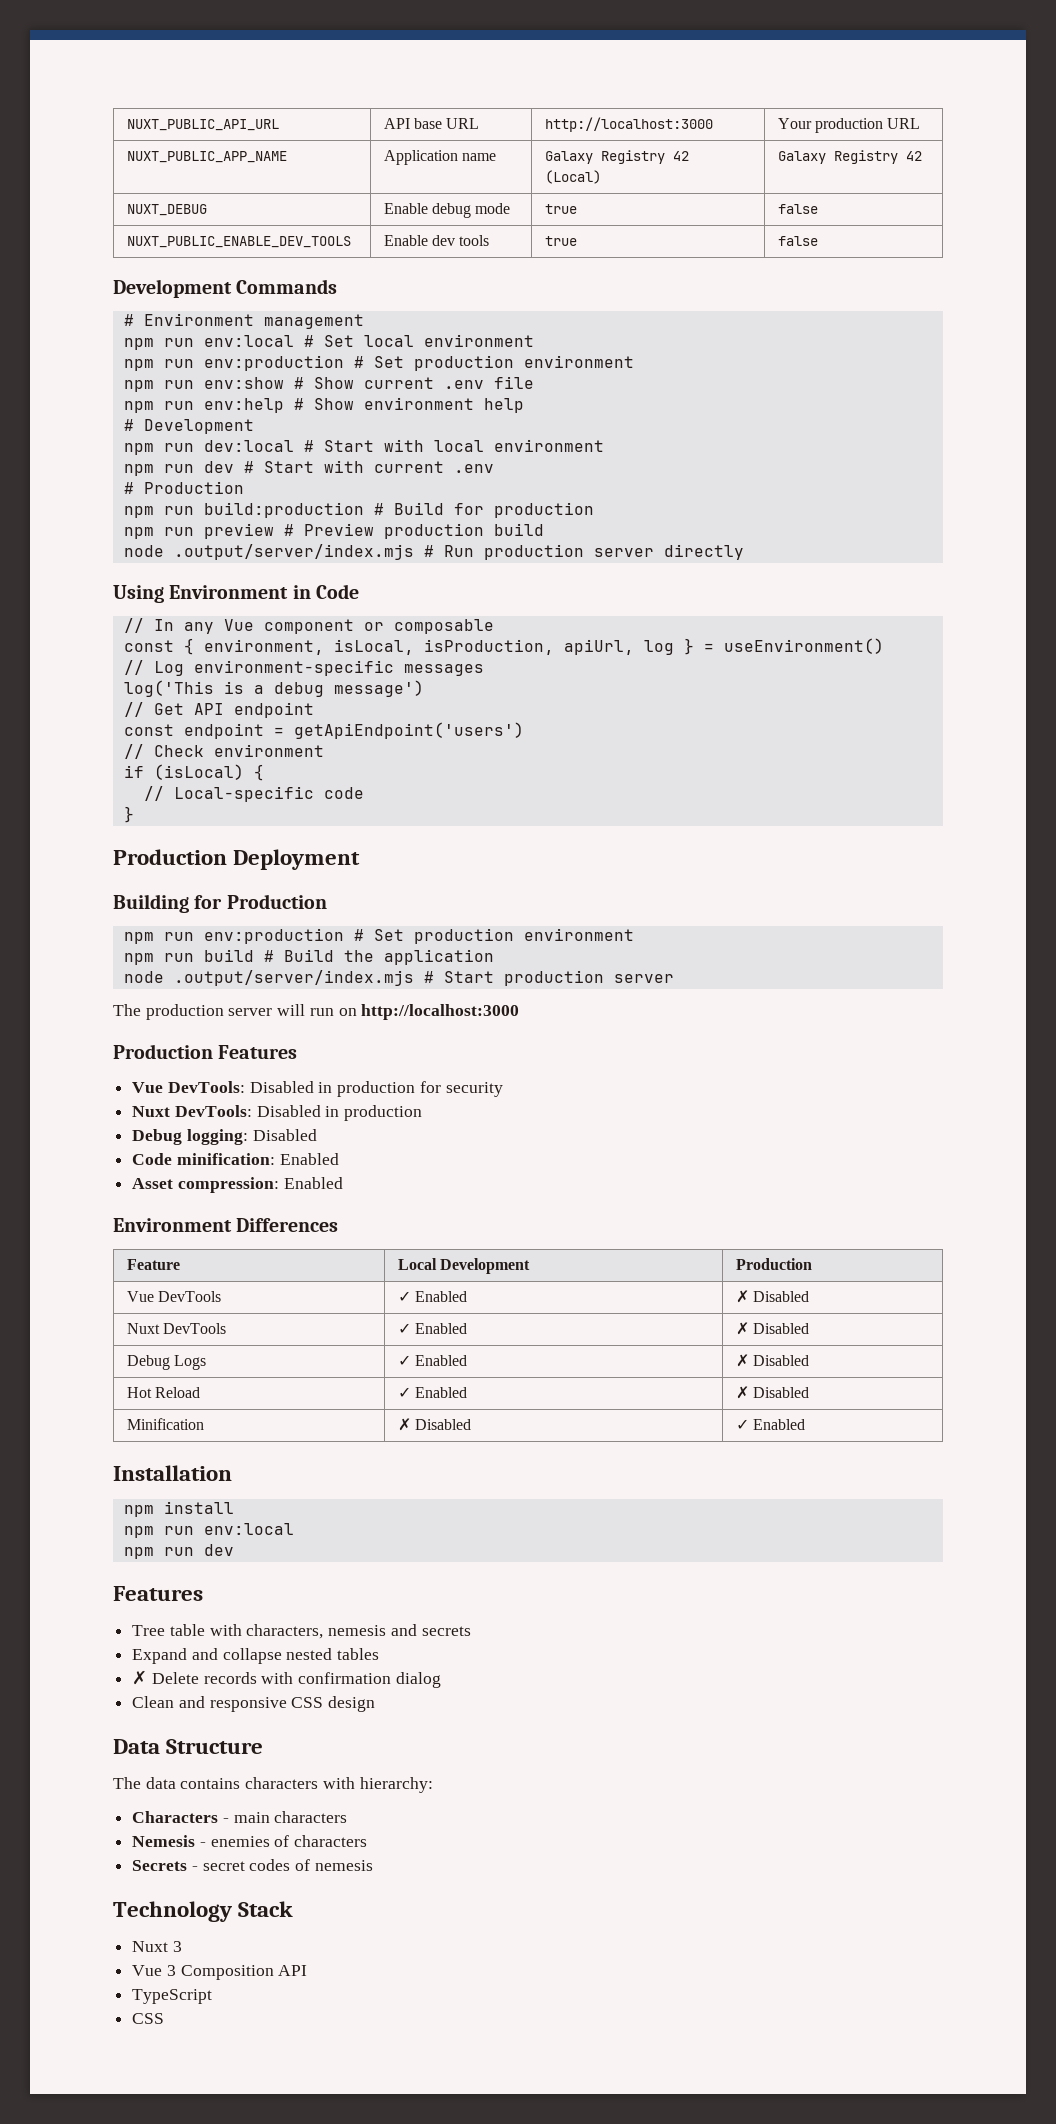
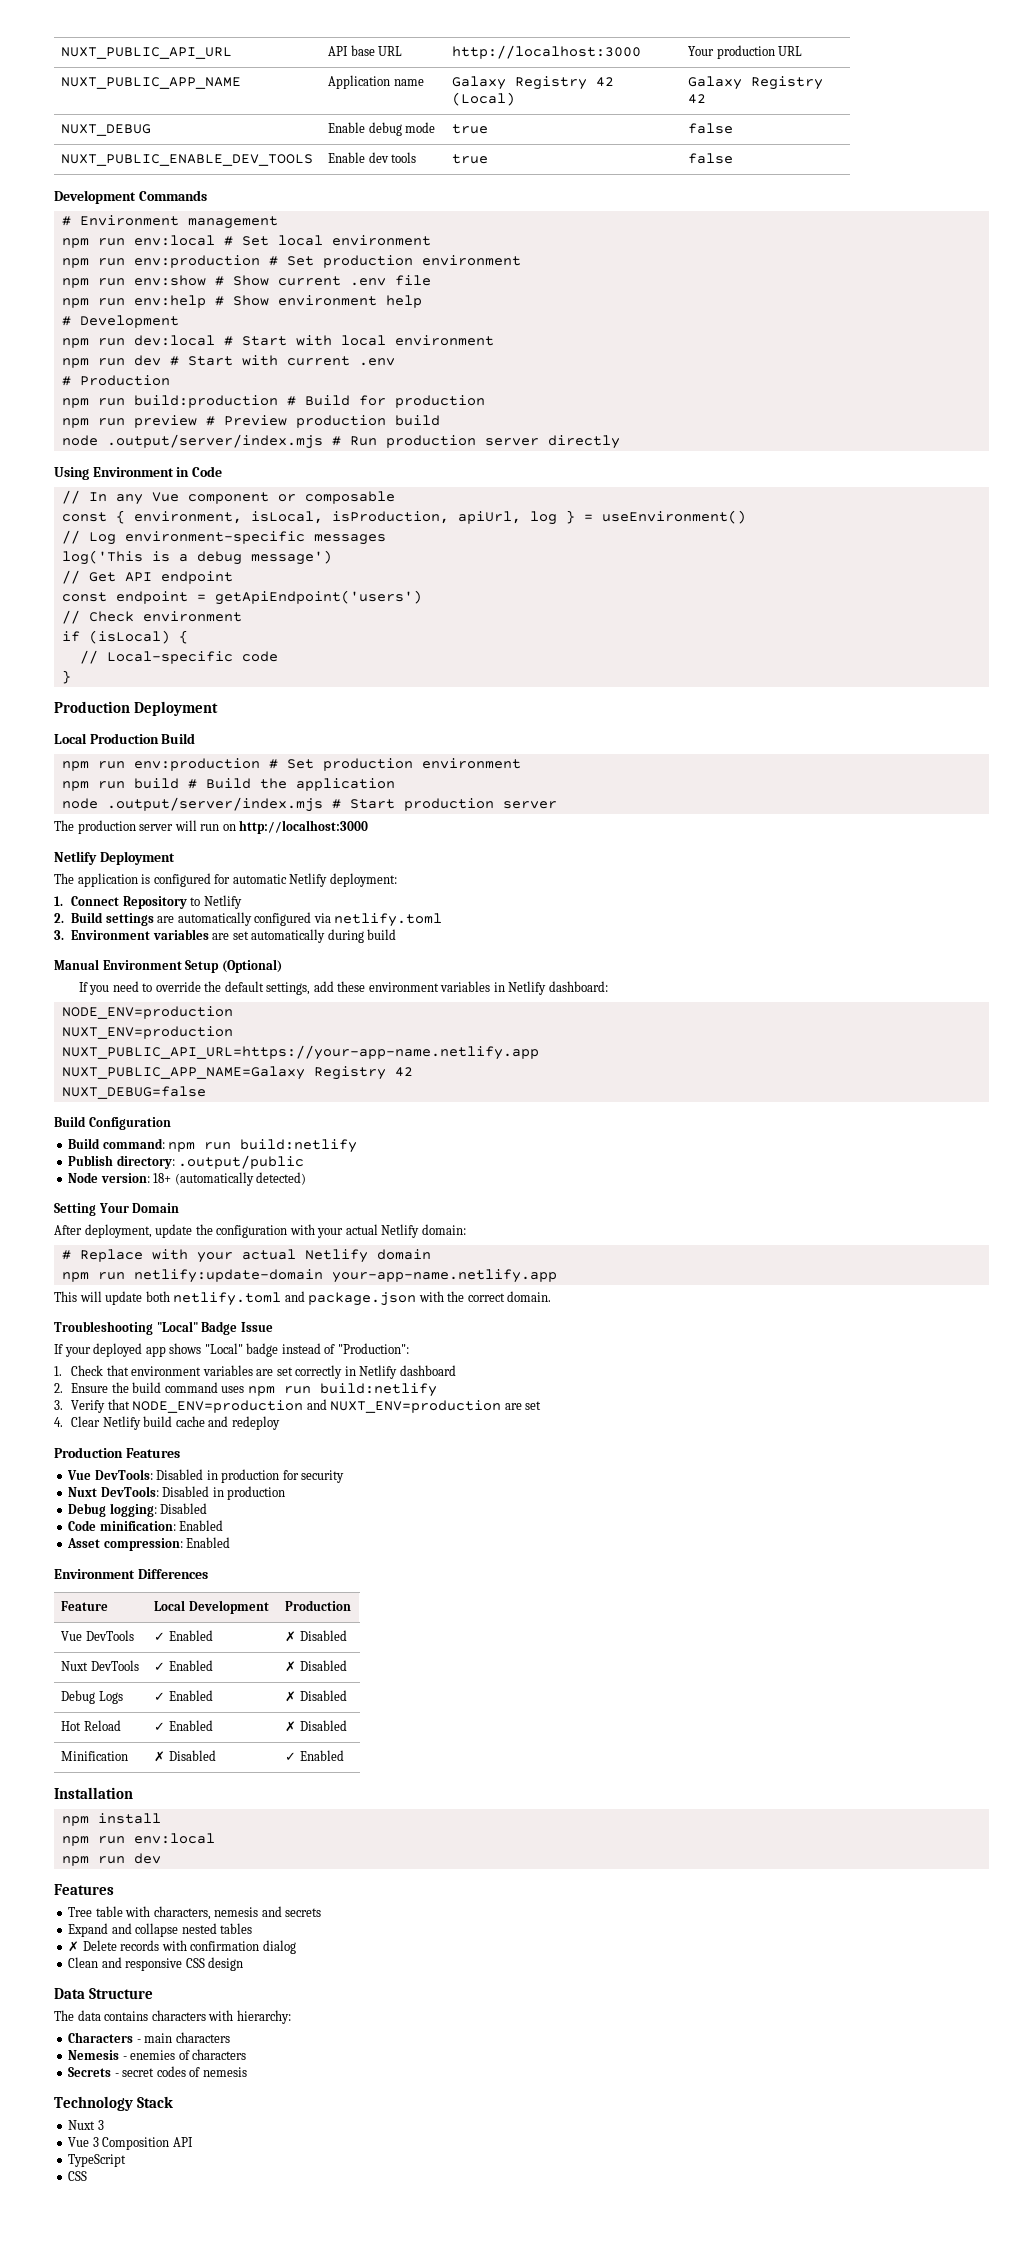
- Building for Production
+ Local Production Build
+ Netlify Deployment
+ The application is configured for automatic Netlify deployment:
+ 1. Connect Repository to Netlify
+ 2. Build settings are automatically configured via netlify.toml
+ 3. Environment variables are set automatically during build
+ Manual Environment Setup (Optional)
+ If you need to override the default settings, add these environment variables in Netlify dashboard:
+ NODE_ENV=production
+ NUXT_ENV=production
+ NUXT_PUBLIC_API_URL=https://your-app-name.netlify.app
+ NUXT_PUBLIC_APP_NAME=Galaxy Registry 42
+ NUXT_DEBUG=false
+ Build Configuration
+ Build command: npm run build:netlify
+ Publish directory: .output/public
+ Node version: 18+ (automatically detected)
+ Setting Your Domain
+ After deployment, update the configuration with your actual Netlify domain:
+ # Replace with your actual Netlify domain
+ npm run netlify:update-domain your-app-name.netlify.app
+ This will update both netlify.toml and package.json with the correct domain.
+ Troubleshooting "Local" Badge Issue
+ If your deployed app shows "Local" badge instead of "Production":
+ 1. Check that environment variables are set correctly in Netlify dashboard
+ 2. Ensure the build command uses npm run build:netlify
+ 3. Verify that NODE_ENV=production and NUXT_ENV=production are set
+ 4. Clear Netlify build cache and redeploy

